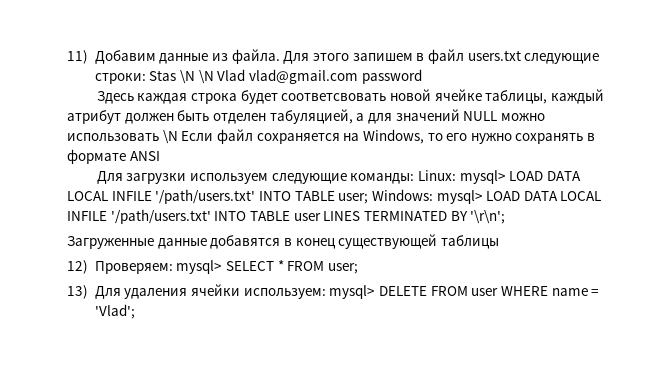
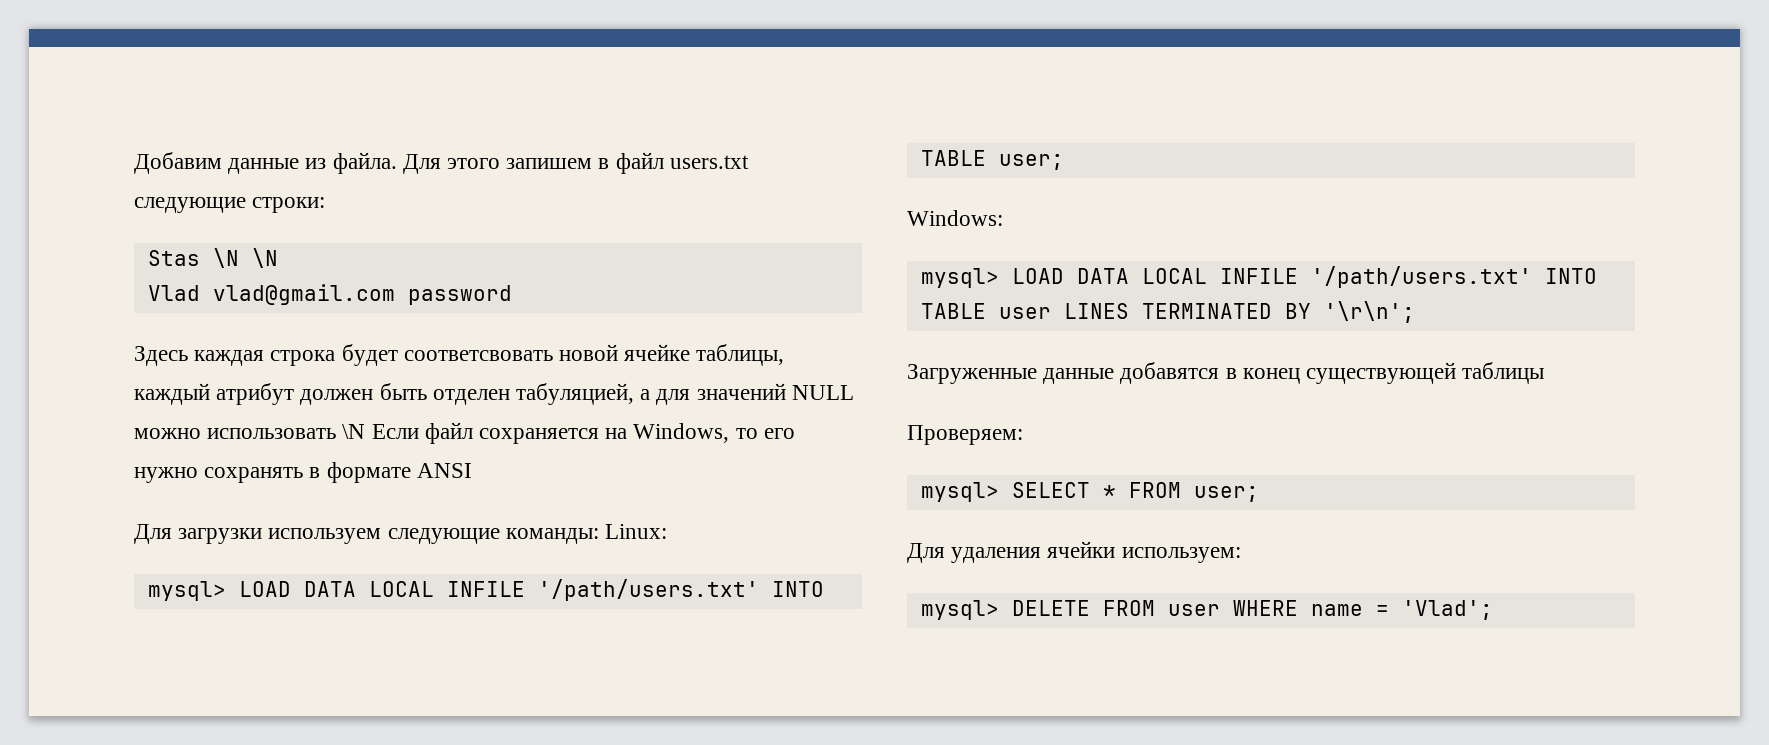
- 11) Добавим данные из файла.
+ Добавим данные из файла.
- Для этого запишем в файл users.txt следующие строки: Stas \N \N Vlad vlad@gmail.com password
+ Для этого запишем в файл users.txt следующие строки:
+ Stas \N \N
+ Vlad vlad@gmail.com password
- Для загрузки используем следующие команды: Linux: mysql> LOAD DATA LOCAL INFILE '/path/users.txt' INTO TABLE user; Windows: mysql> LOAD DATA LOCAL INFILE '/path/users.txt' INTO TABLE user LINES TERMINATED BY '\r\n';
+ Для загрузки используем следующие команды: Linux:
+ mysql> LOAD DATA LOCAL INFILE '/path/users.txt' INTO TABLE user;
+ Windows:
+ mysql> LOAD DATA LOCAL INFILE '/path/users.txt' INTO TABLE user LINES TERMINATED BY '\r\n';
- 12) Проверяем: mysql> SELECT * FROM user;
+ Проверяем:
+ mysql> SELECT * FROM user;
- 13) Для удаления ячейки используем: mysql> DELETE FROM user WHERE name = 'Vlad';
+ Для удаления ячейки используем:
+ mysql> DELETE FROM user WHERE name = 'Vlad';

